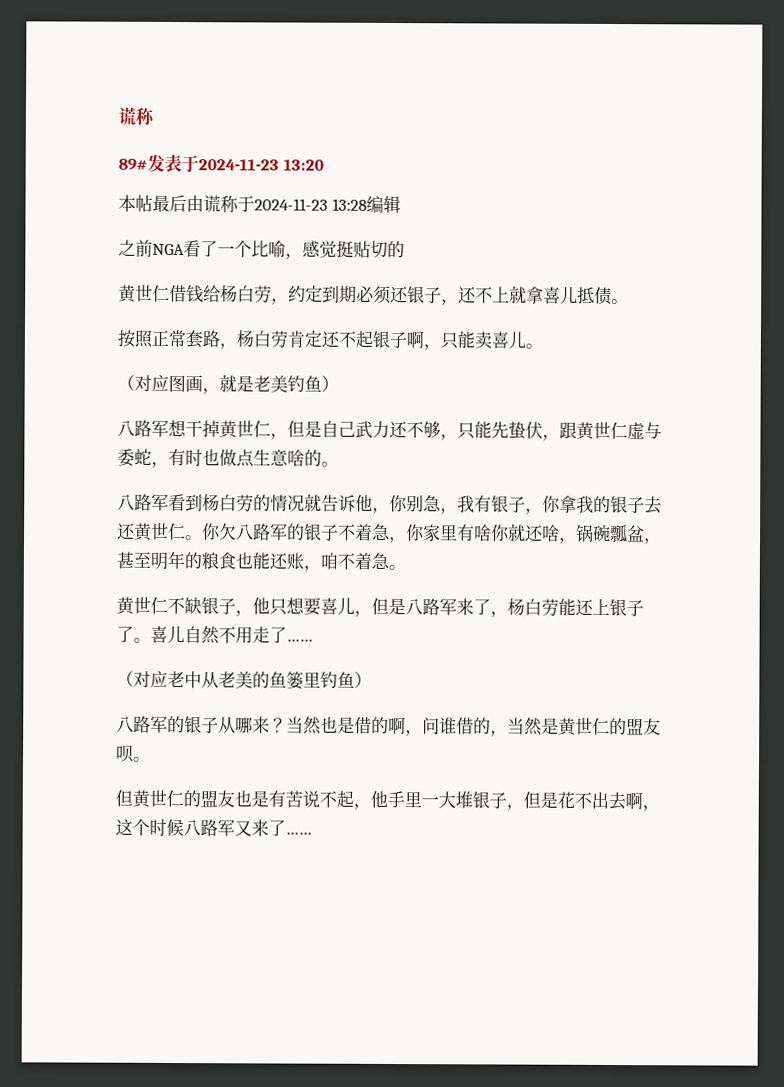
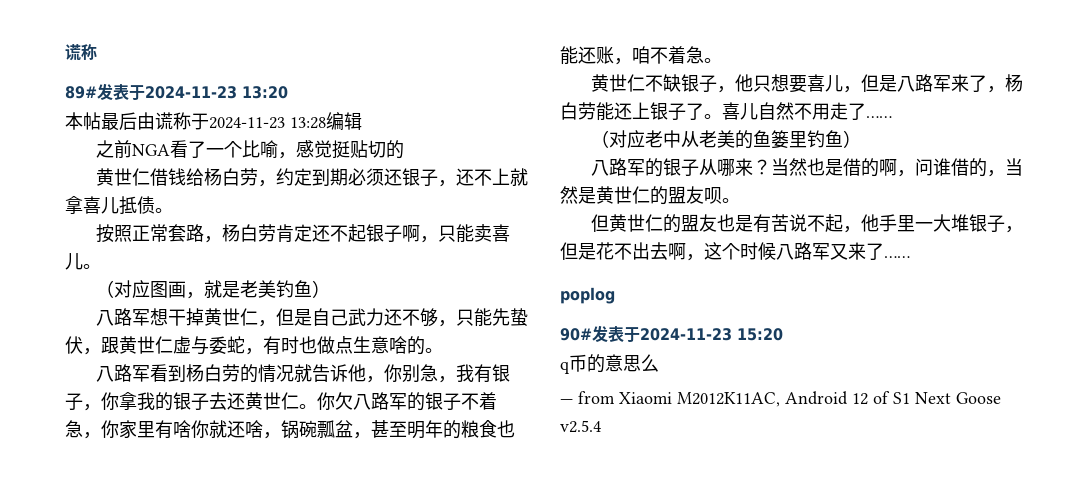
+ poplog
+ 90#发表于2024-11-23 15:20
+ q币的意思么
+ — from Xiaomi M2012K11AC, Android 12 of S1 Next Goose v2.5.4

